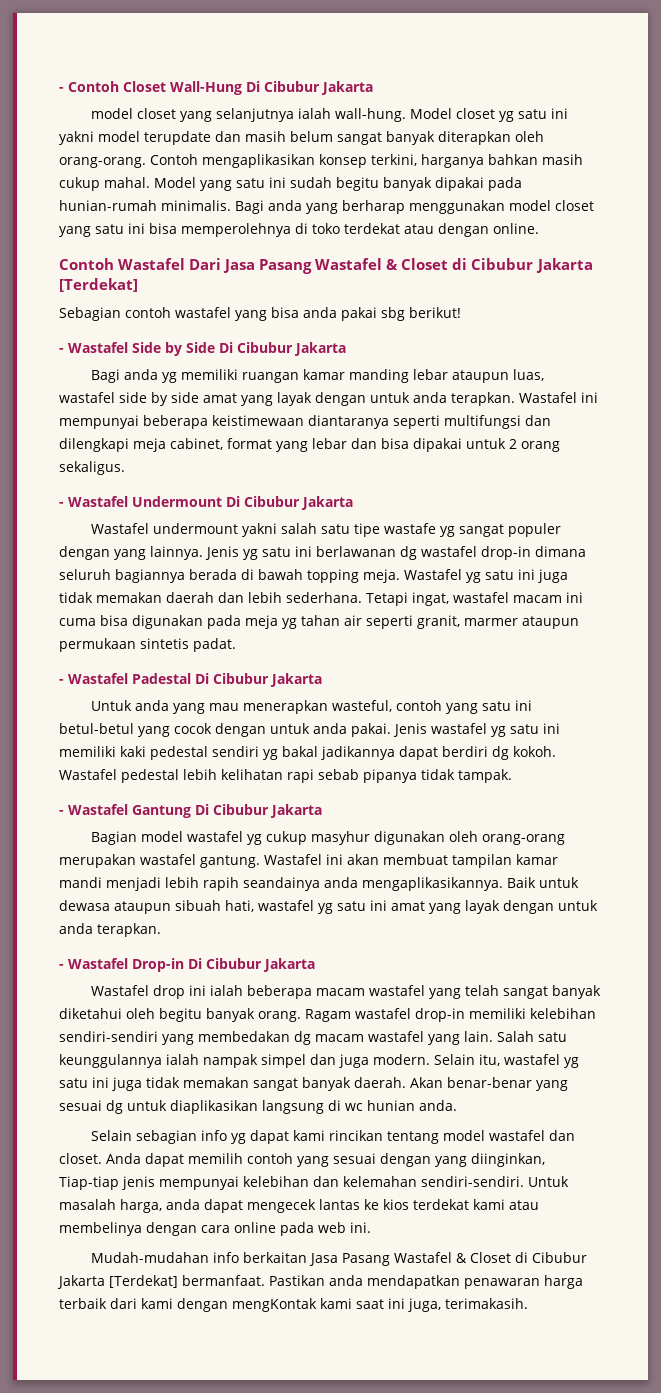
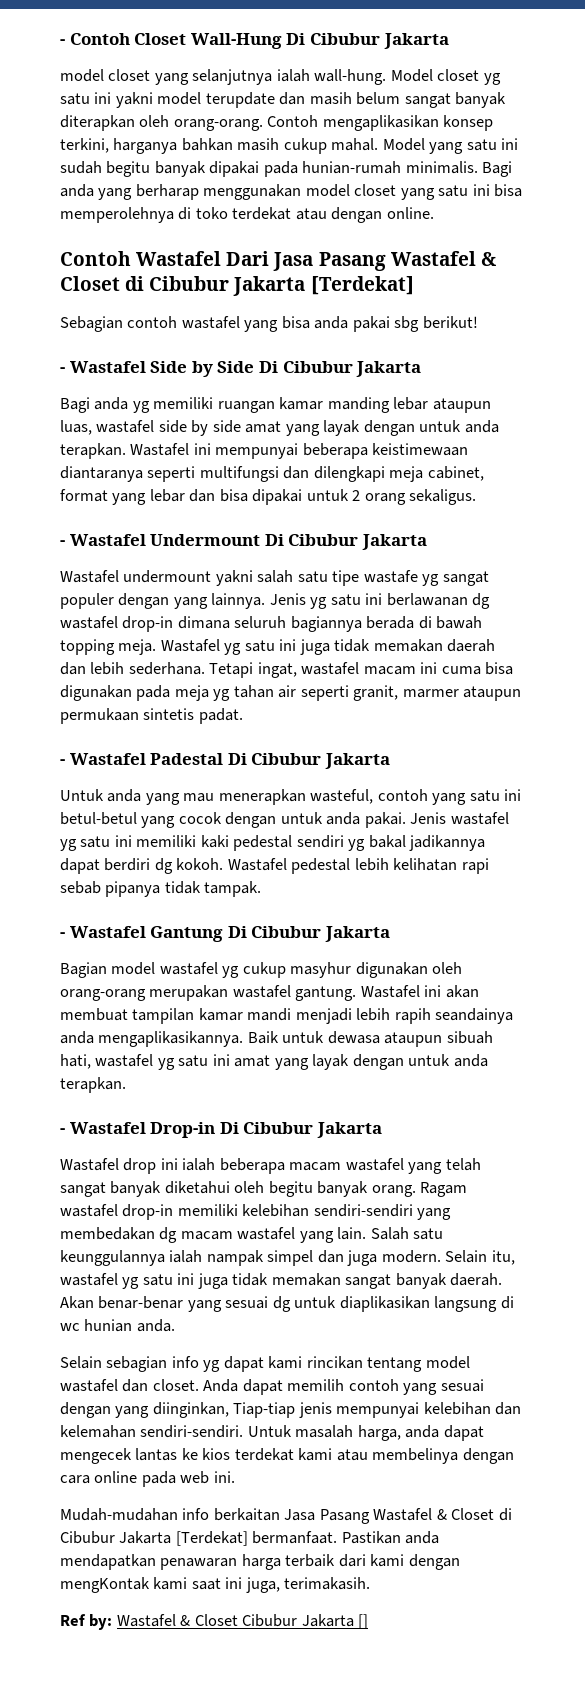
+ Ref by: Wastafel & Closet Cibubur Jakarta []

